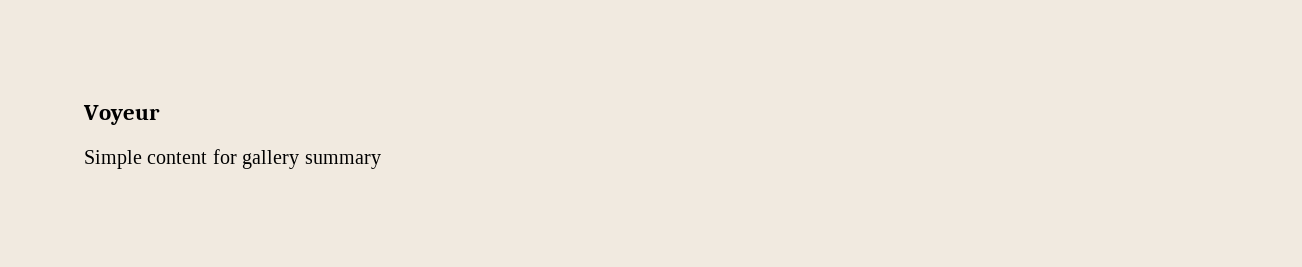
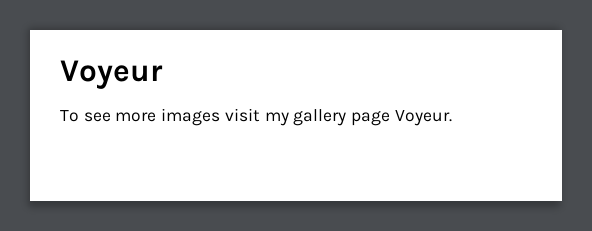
- Simple content for gallery summary
+ To see more images visit my gallery page Voyeur.

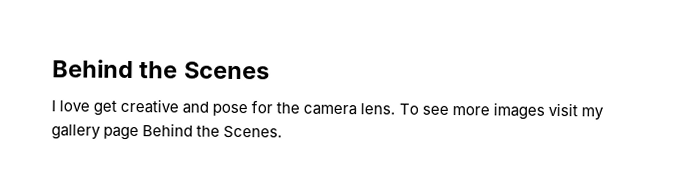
- Voyeur
- To see more images visit my gallery page Voyeur.
+ Behind the Scenes
+ I love get creative and pose for the camera lens. To see more images visit my gallery page Behind the Scenes.

